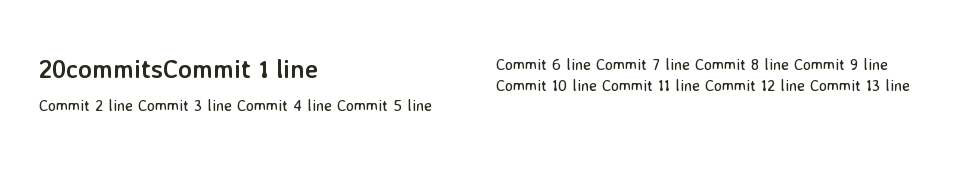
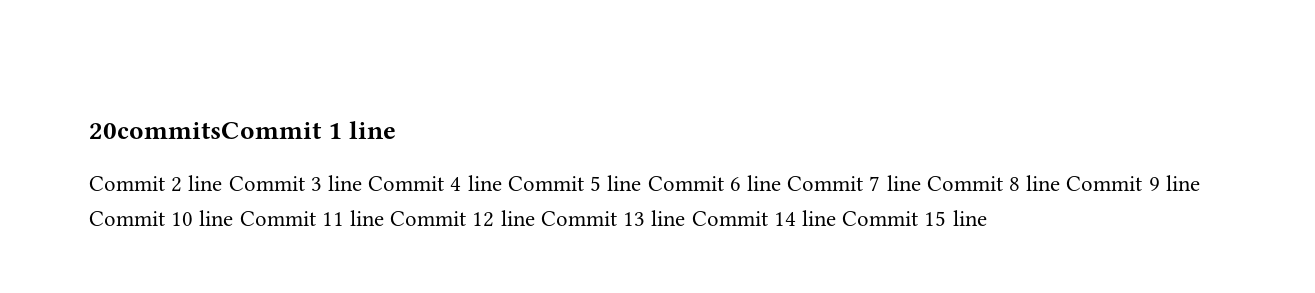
- Commit 2 line Commit 3 line Commit 4 line Commit 5 line Commit 6 line Commit 7 line Commit 8 line Commit 9 line Commit 10 line Commit 11 line Commit 12 line Commit 13 line
+ Commit 2 line Commit 3 line Commit 4 line Commit 5 line Commit 6 line Commit 7 line Commit 8 line Commit 9 line Commit 10 line Commit 11 line Commit 12 line Commit 13 line Commit 14 line Commit 15 line

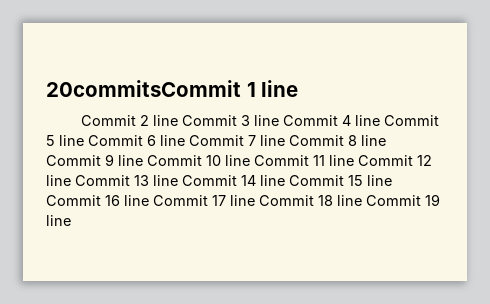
- Commit 2 line Commit 3 line Commit 4 line Commit 5 line Commit 6 line Commit 7 line Commit 8 line Commit 9 line Commit 10 line Commit 11 line Commit 12 line Commit 13 line Commit 14 line Commit 15 line
+ Commit 2 line Commit 3 line Commit 4 line Commit 5 line Commit 6 line Commit 7 line Commit 8 line Commit 9 line Commit 10 line Commit 11 line Commit 12 line Commit 13 line Commit 14 line Commit 15 line Commit 16 line Commit 17 line Commit 18 line Commit 19 line

